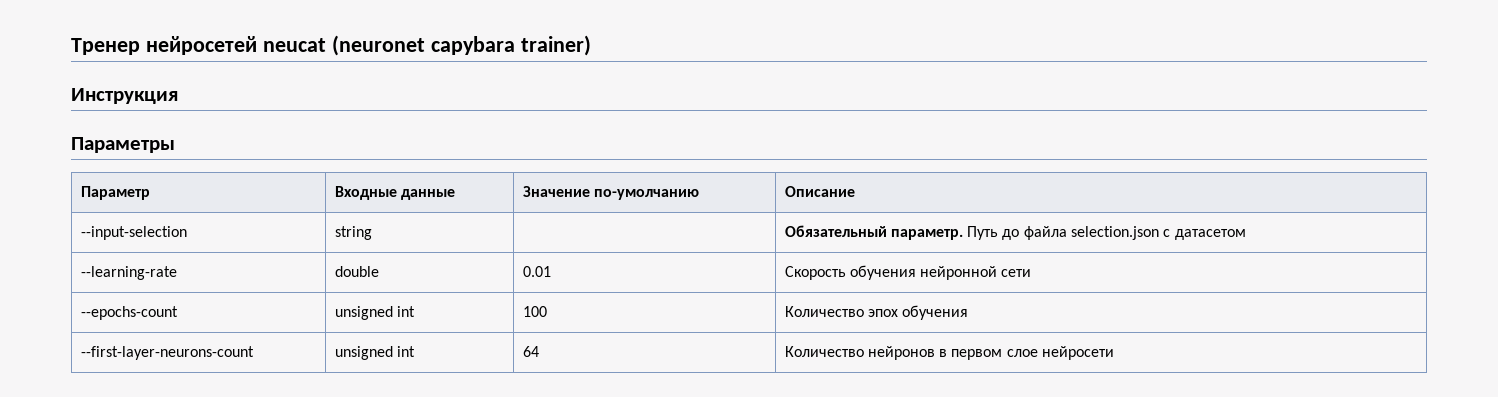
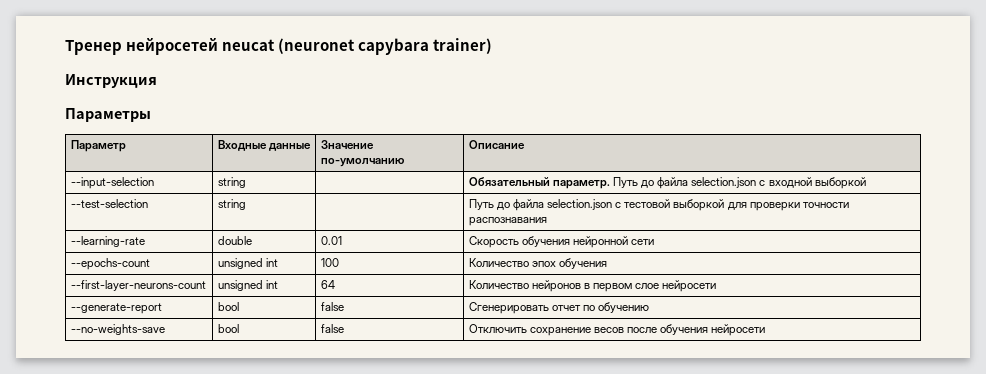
- --input-selection | string | | Обязательный параметр. Путь до файла selection.json с датасетом
+ --input-selection | string | | Обязательный параметр. Путь до файла selection.json с входной выборкой
+ --test-selection | string | | Путь до файла selection.json с тестовой выборкой для проверки точности распознавания
+ --generate-report | bool | false | Сгенерировать отчет по обучению
+ --no-weights-save | bool | false | Отключить сохранение весов после обучения нейросети

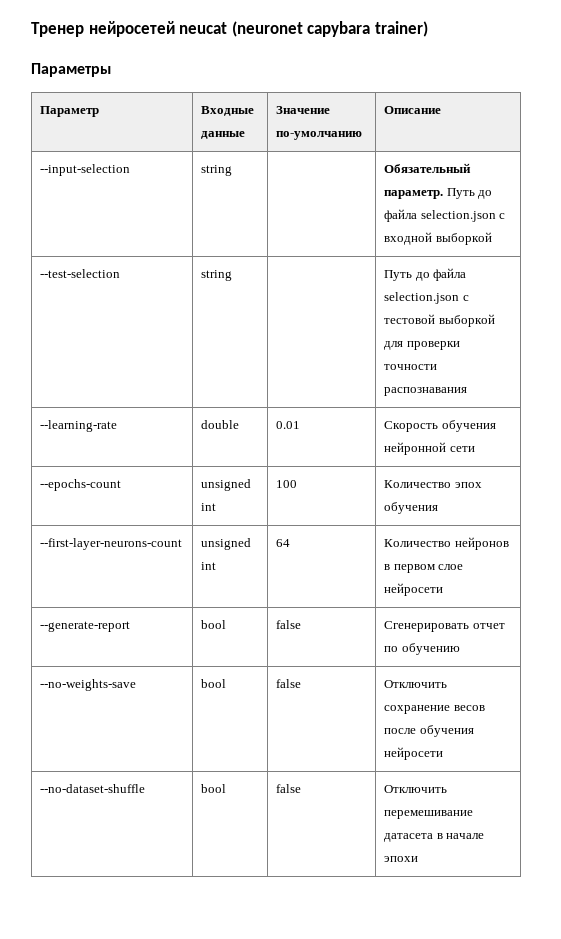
- Инструкция
+ --no-dataset-shuffle | bool | false | Отключить перемешивание датасета в начале эпохи

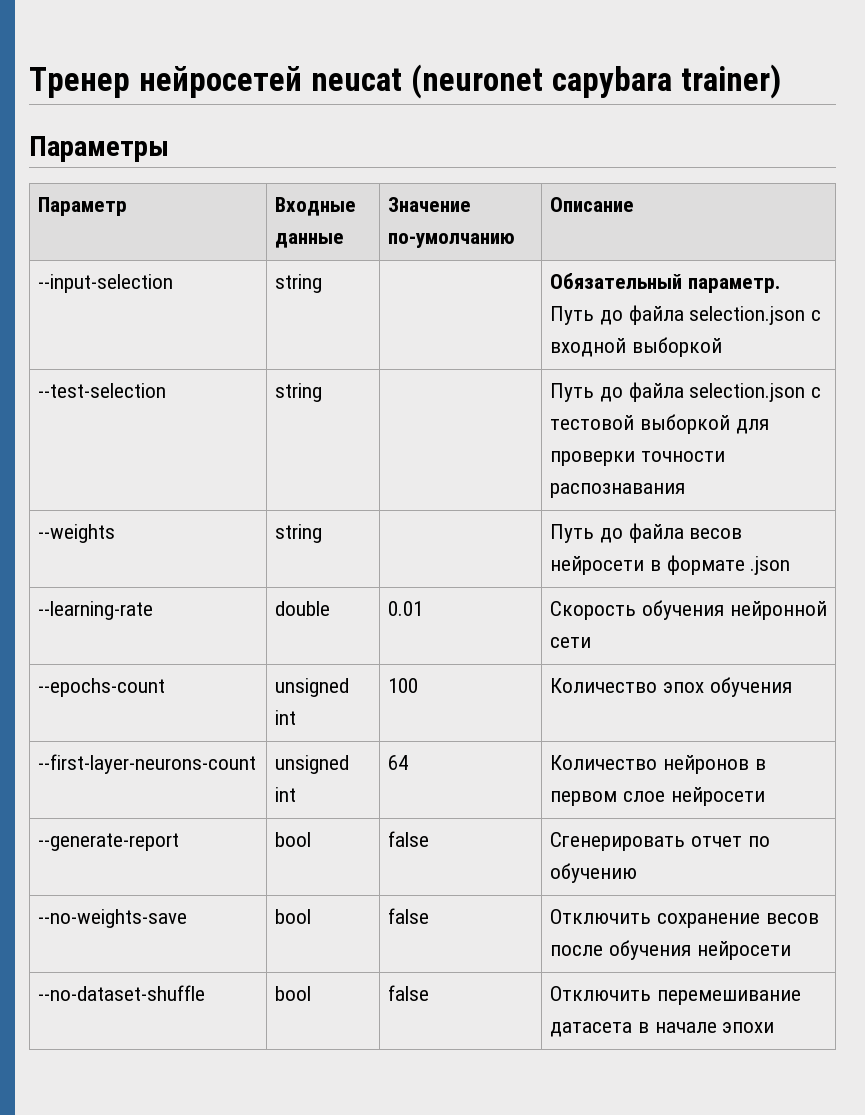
+ --weights | string | | Путь до файла весов нейросети в формате .json

